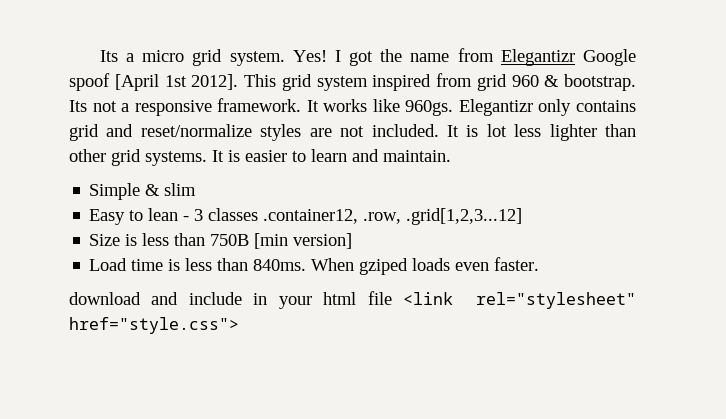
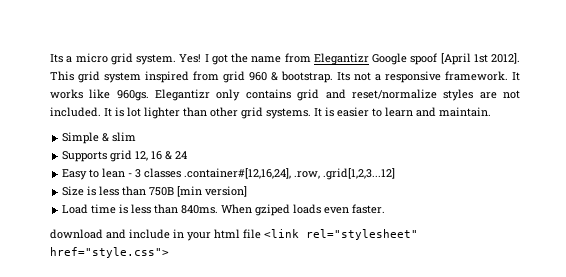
- It is lot less lighter than other grid systems.
+ It is lot lighter than other grid systems.
+ Supports grid 12, 16 & 24
- Easy to lean - 3 classes .container12, .row, .grid[1,2,3...12]
+ Easy to lean - 3 classes .container#[12,16,24], .row, .grid[1,2,3...12]

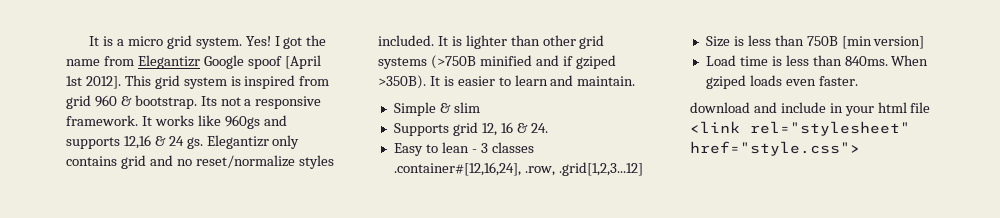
- Its a micro grid system.
+ It is a micro grid system.
- This grid system inspired from grid 960 & bootstrap.
+ This grid system is inspired from grid 960 & bootstrap.
- It works like 960gs.
+ It works like 960gs and supports 12,16 & 24 gs.
- Elegantizr only contains grid and reset/normalize styles are not included.
+ Elegantizr only contains grid and no reset/normalize styles included.
- It is lot lighter than other grid systems.
+ It is lighter than other grid systems (>750B minified and if gziped >350B).
- Supports grid 12, 16 & 24
+ Supports grid 12, 16 & 24.

